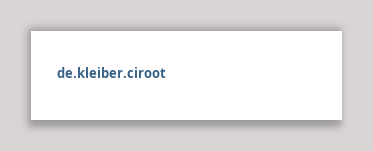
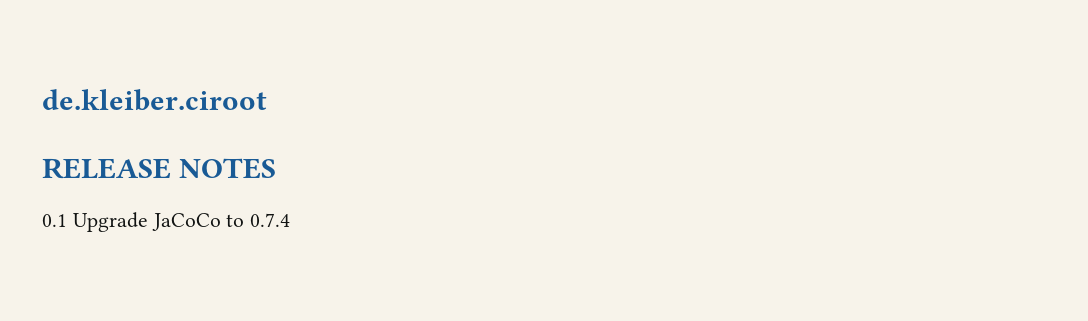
+ RELEASE NOTES
+ 0.1 Upgrade JaCoCo to 0.7.4

